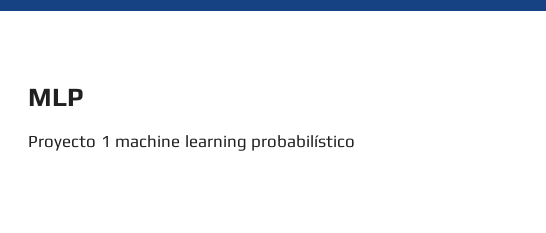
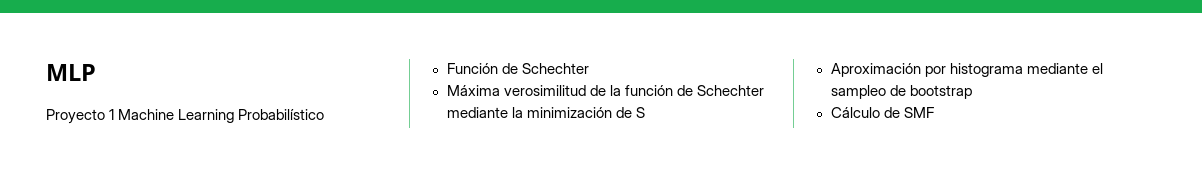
- Proyecto 1 machine learning probabilístico
+ Proyecto 1 Machine Learning Probabilístico
+ Función de Schechter
+ Máxima verosimilitud de la función de Schechter mediante la minimización de S
+ Aproximación por histograma mediante el sampleo de bootstrap
+ Cálculo de SMF

